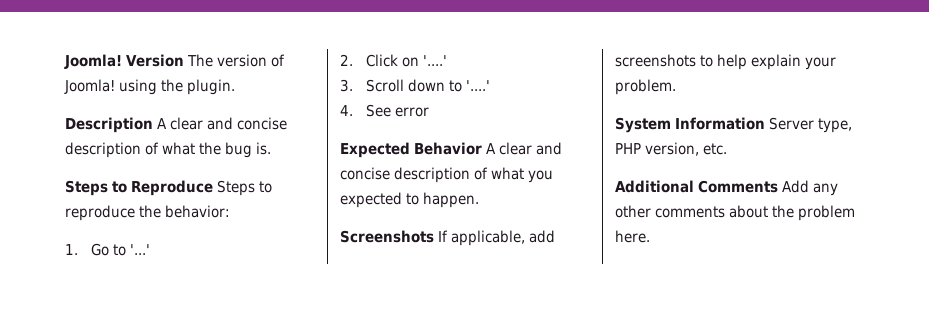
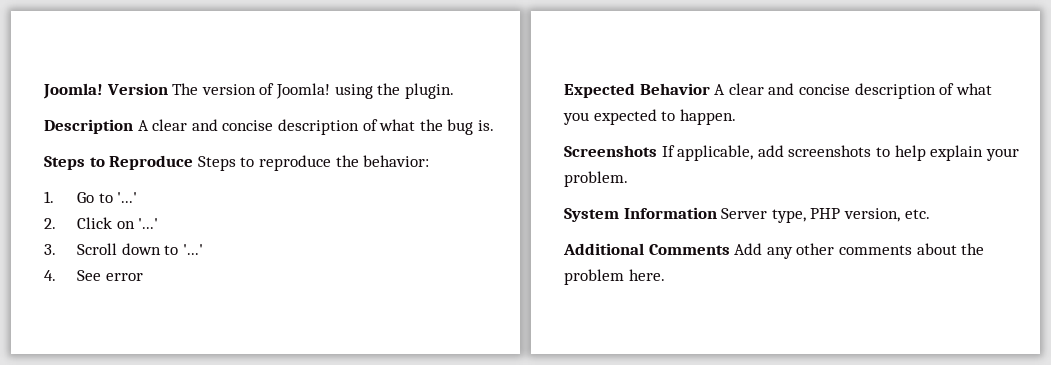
- 2. Click on '....'
+ 2. Click on '...'
- 3. Scroll down to '....'
+ 3. Scroll down to '...'

